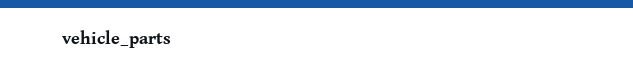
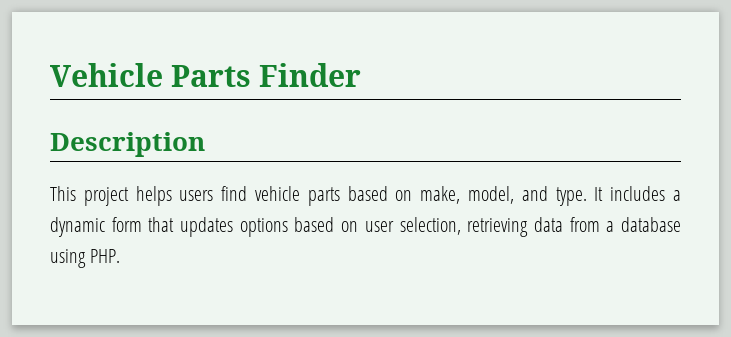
- vehicle_parts
+ Vehicle Parts Finder
+ Description
+ This project helps users find vehicle parts based on make, model, and type. It includes a dynamic form that updates options based on user selection, retrieving data from a database using PHP.

